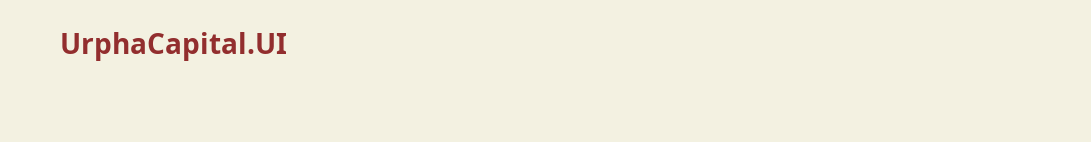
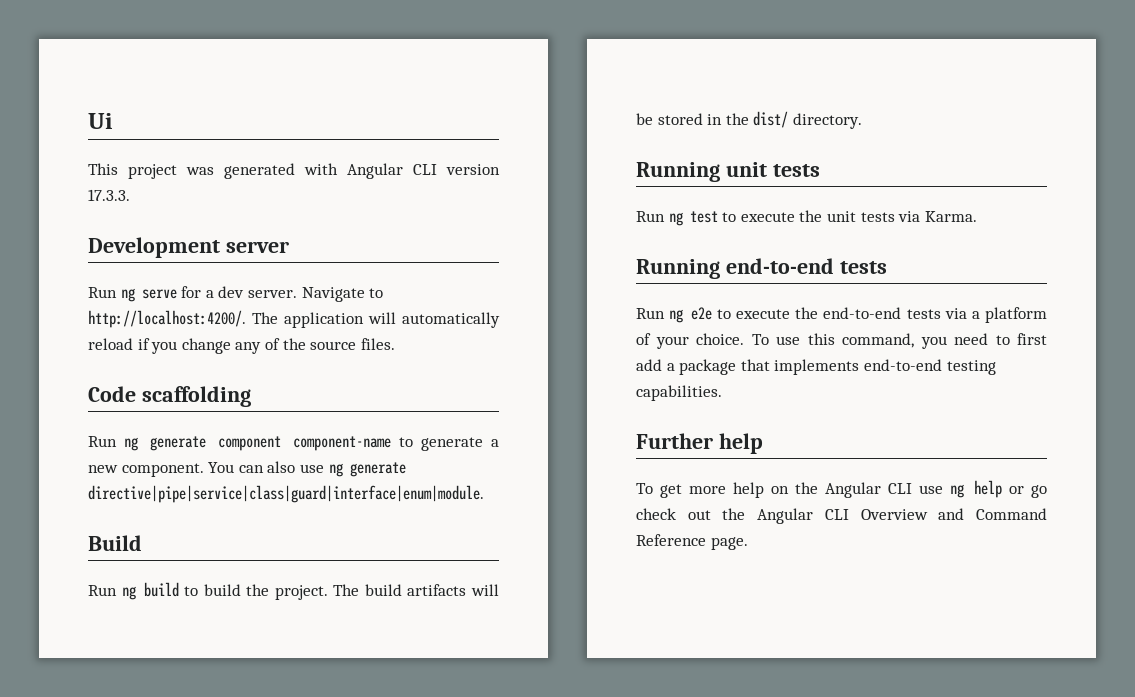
- UrphaCapital.UI
+ Ui
+ This project was generated with Angular CLI version 17.3.3.
+ Development server
+ Run ng serve for a dev server. Navigate to http://localhost:4200/. The application will automatically reload if you change any of the source files.
+ Code scaffolding
+ Run ng generate component component-name to generate a new component. You can also use ng generate directive|pipe|service|class|guard|interface|enum|module.
+ Build
+ Run ng build to build the project. The build artifacts will be stored in the dist/ directory.
+ Running unit tests
+ Run ng test to execute the unit tests via Karma.
+ Running end-to-end tests
+ Run ng e2e to execute the end-to-end tests via a platform of your choice. To use this command, you need to first add a package that implements end-to-end testing capabilities.
+ Further help
+ To get more help on the Angular CLI use ng help or go check out the Angular CLI Overview and Command Reference page.

